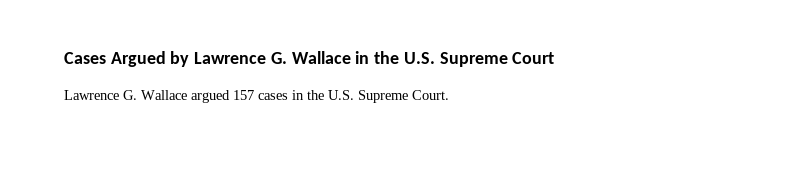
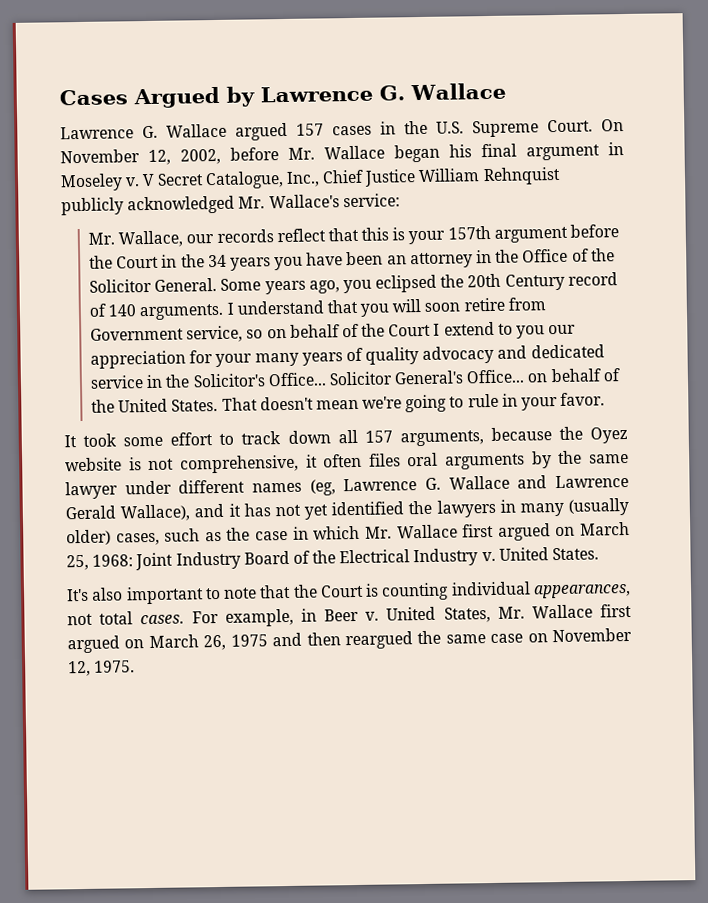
- Cases Argued by Lawrence G. Wallace in the U.S. Supreme Court
+ Cases Argued by Lawrence G. Wallace
+ On November 12, 2002, before Mr. Wallace began his final argument in Moseley v. V Secret Catalogue, Inc., Chief Justice William Rehnquist publicly acknowledged Mr. Wallace's service:
+ Mr. Wallace, our records reflect that this is your 157th argument before the Court in the 34 years you have been an attorney in the Office of the Solicitor General. Some years ago, you eclipsed the 20th Century record of 140 arguments. I understand that you will soon retire from Government service, so on behalf of the Court I extend to you our appreciation for your many years of quality advocacy and dedicated service in the Solicitor's Office... Solicitor General's Office... on behalf of the United States. That doesn't mean we're going to rule in your favor.
+ It took some effort to track down all 157 arguments, because the Oyez website is not comprehensive, it often files oral arguments by the same lawyer under different names (eg, Lawrence G. Wallace and Lawrence Gerald Wallace), and it has not yet identified the lawyers in many (usually older) cases, such as the case in which Mr. Wallace first argued on March 25, 1968: Joint Industry Board of the Electrical Industry v. United States.
+ It's also important to note that the Court is counting individual appearances, not total cases. For example, in Beer v. United States, Mr. Wallace first argued on March 26, 1975 and then reargued the same case on November 12, 1975.

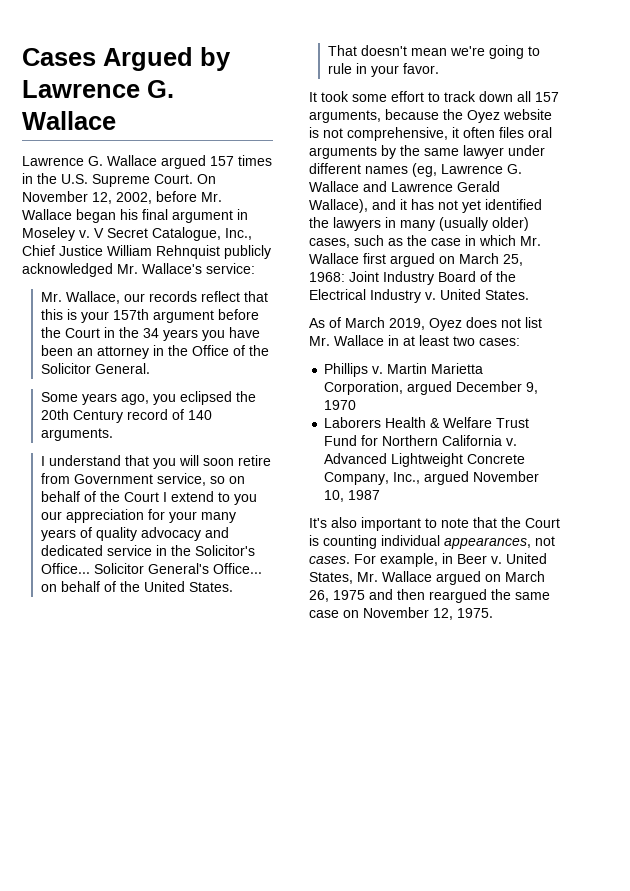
- Lawrence G. Wallace argued 157 cases in the U.S. Supreme Court.
+ Lawrence G. Wallace argued 157 times in the U.S. Supreme Court.
- Mr. Wallace, our records reflect that this is your 157th argument before the Court in the 34 years you have been an attorney in the Office of the Solicitor General. Some years ago, you eclipsed the 20th Century record of 140 arguments. I understand that you will soon retire from Government service, so on behalf of the Court I extend to you our appreciation for your many years of quality advocacy and dedicated service in the Solicitor's Office...
+ Mr. Wallace, our records reflect that this is your 157th argument before the Court in the 34 years you have been an attorney in the Office of the Solicitor General.
+ Some years ago, you eclipsed the 20th Century record of 140 arguments.
+ I understand that you will soon retire from Government service, so on behalf of the Court I extend to you our appreciation for your many years of quality advocacy and dedicated service in the Solicitor's Office...
- Solicitor General's Office... on behalf of the United States. That doesn't mean we're going to rule in your favor.
+ Solicitor General's Office... on behalf of the United States.
+ That doesn't mean we're going to rule in your favor.
+ As of March 2019, Oyez does not list Mr. Wallace in at least two cases:
+ Phillips v. Martin Marietta Corporation, argued December 9, 1970
+ Laborers Health & Welfare Trust Fund for Northern California v. Advanced Lightweight Concrete Company, Inc., argued November 10, 1987
- It's also important to note that the Court is counting individual appearances, not total cases.
+ It's also important to note that the Court is counting individual appearances, not cases.
- United States, Mr. Wallace first argued on March 26, 1975 and then reargued the same case on November 12, 1975.
+ United States, Mr. Wallace argued on March 26, 1975 and then reargued the same case on November 12, 1975.

